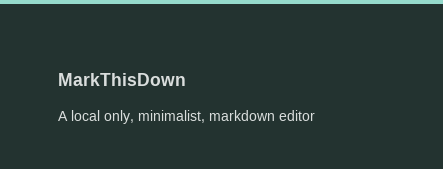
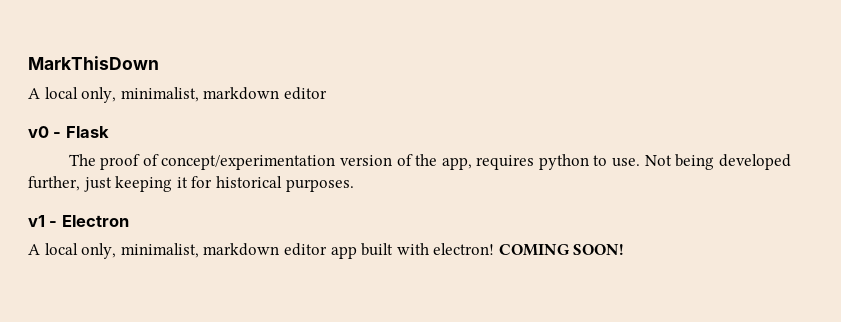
+ v0 - Flask
+ The proof of concept/experimentation version of the app, requires python to use. Not being developed further, just keeping it for historical purposes.
+ v1 - Electron
+ A local only, minimalist, markdown editor app built with electron! COMING SOON!

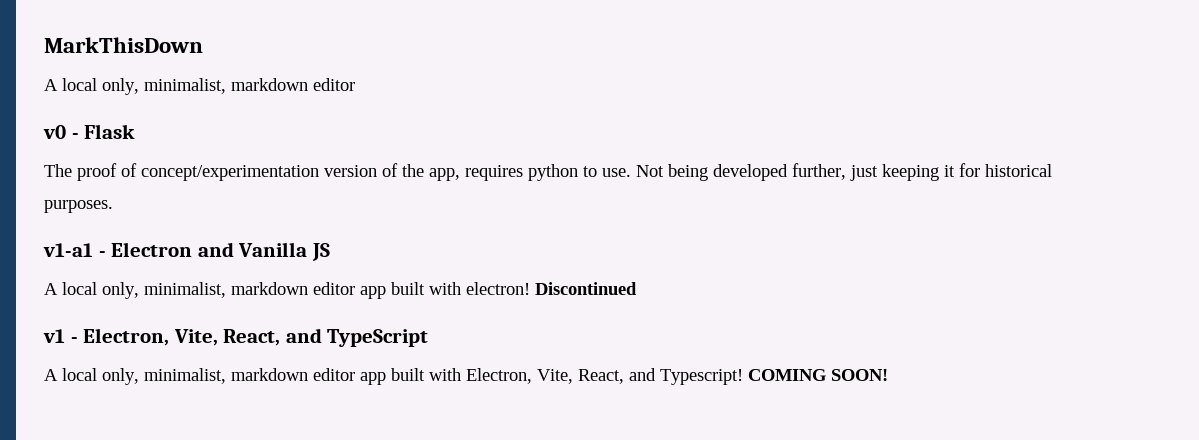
- v1 - Electron
+ v1-a1 - Electron and Vanilla JS
+ Discontinued
+ v1 - Electron, Vite, React, and TypeScript
+ A local only, minimalist, markdown editor app built with Electron, Vite, React, and Typescript!

